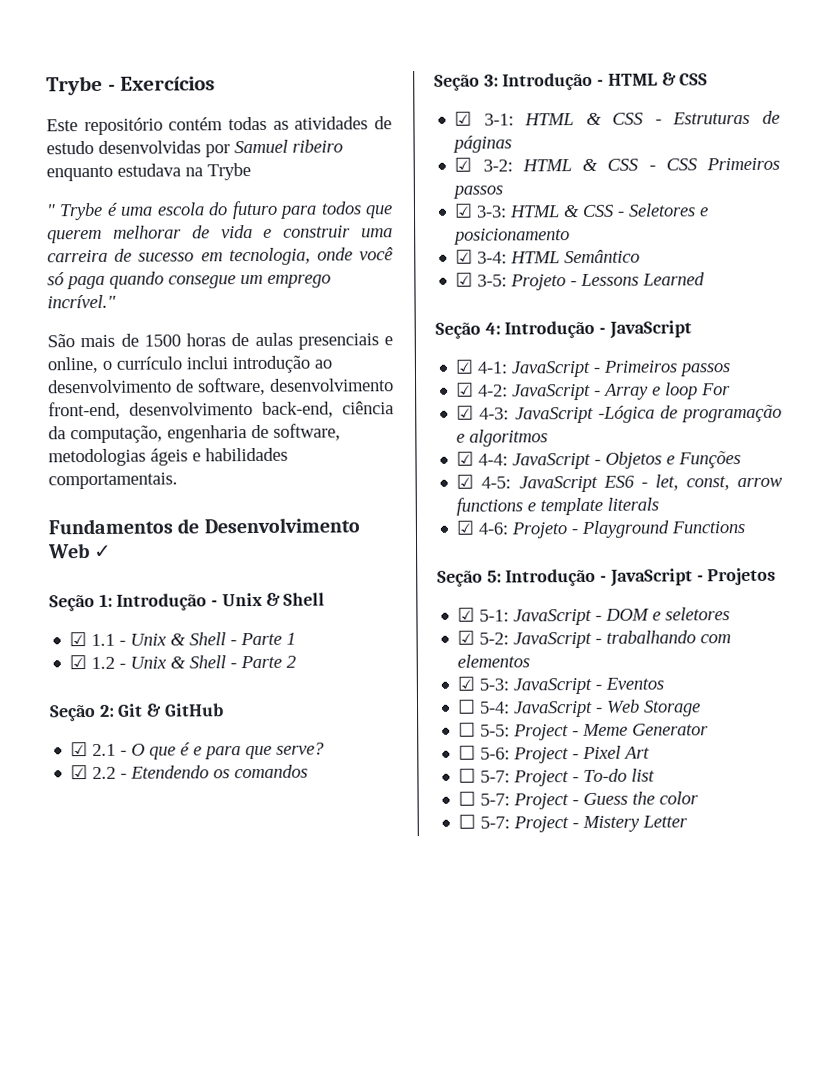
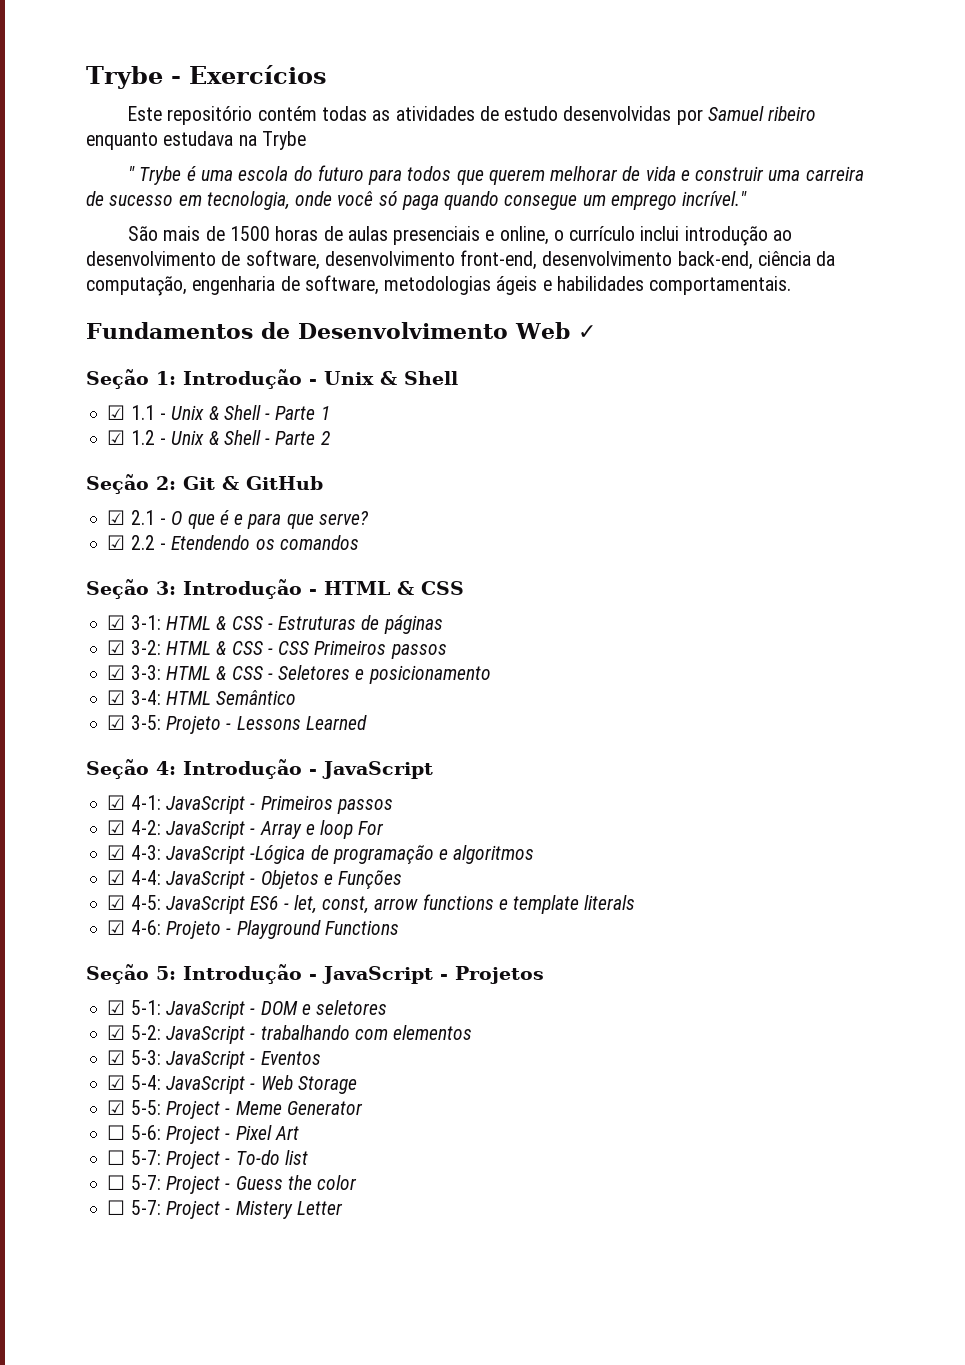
- ☐ 5-4: JavaScript - Web Storage
+ ☑ 5-4: JavaScript - Web Storage
- ☐ 5-5: Project - Meme Generator
+ ☑ 5-5: Project - Meme Generator

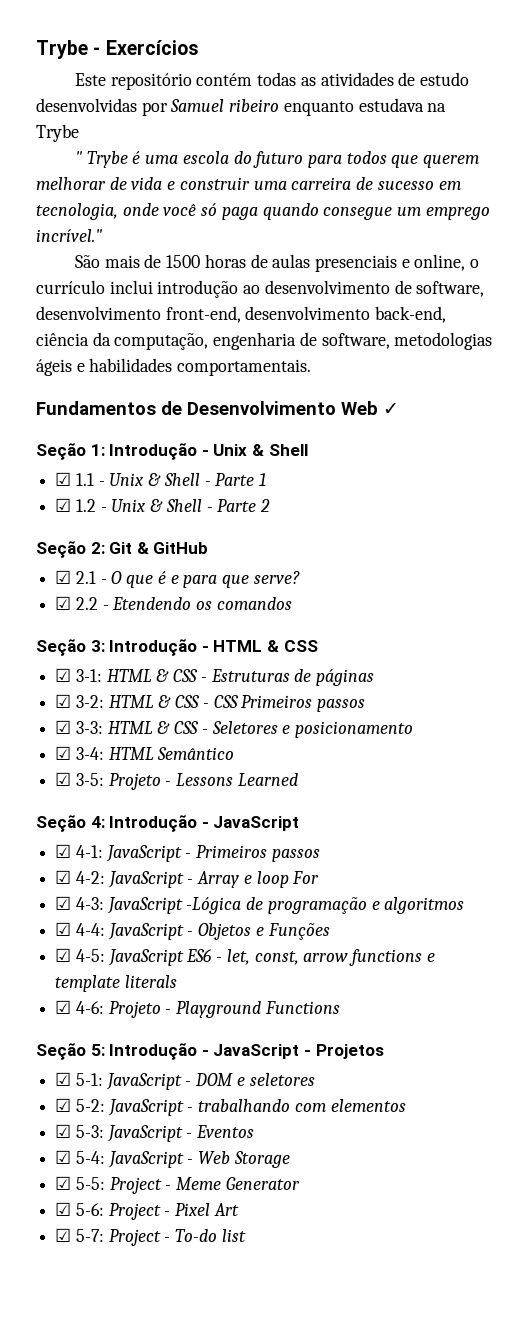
- ☐ 5-6: Project - Pixel Art
+ ☑ 5-6: Project - Pixel Art
- ☐ 5-7: Project - To-do list
+ ☑ 5-7: Project - To-do list
- ☐ 5-7: Project - Guess the color
- ☐ 5-7: Project - Mistery Letter

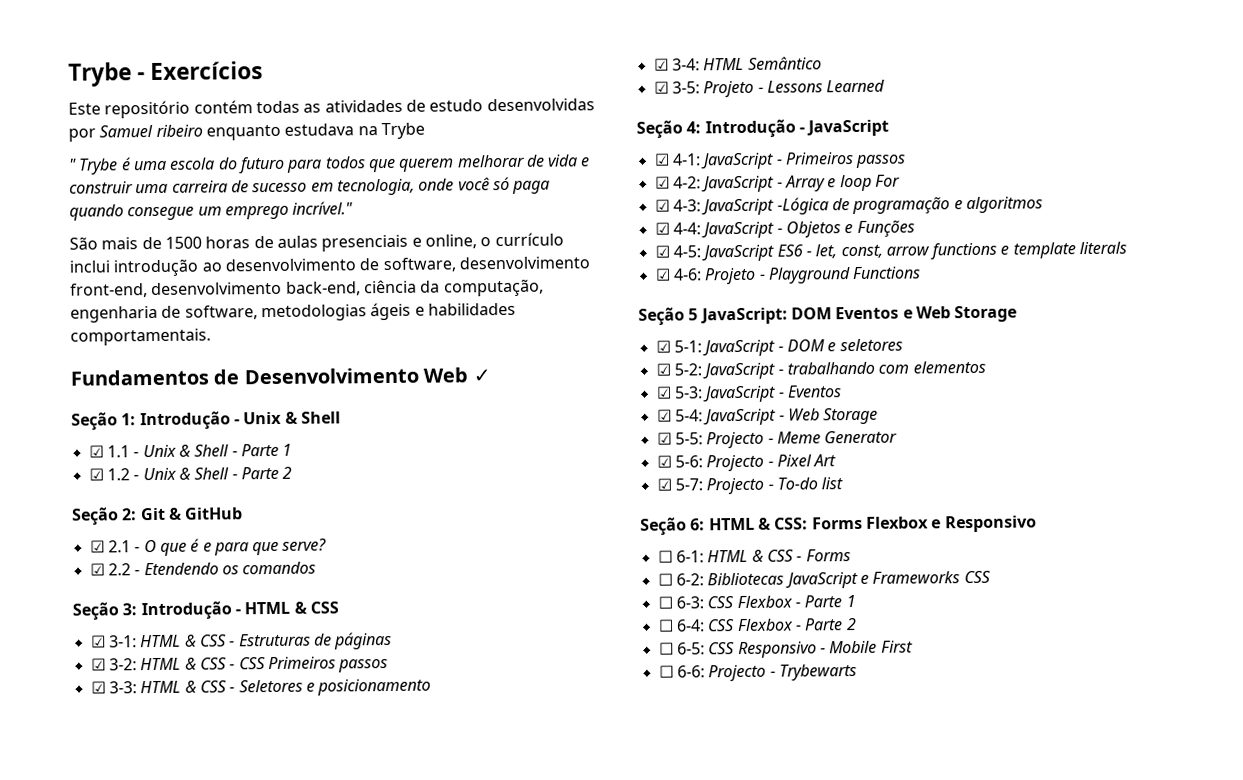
- Seção 5: Introdução - JavaScript - Projetos
+ Seção 5 JavaScript: DOM Eventos e Web Storage
- ☑ 5-5: Project - Meme Generator
+ ☑ 5-5: Projecto - Meme Generator
- ☑ 5-6: Project - Pixel Art
+ ☑ 5-6: Projecto - Pixel Art
- ☑ 5-7: Project - To-do list
+ ☑ 5-7: Projecto - To-do list
+ Seção 6: HTML & CSS: Forms Flexbox e Responsivo
+ ☐ 6-1: HTML & CSS - Forms
+ ☐ 6-2: Bibliotecas JavaScript e Frameworks CSS
+ ☐ 6-3: CSS Flexbox - Parte 1
+ ☐ 6-4: CSS Flexbox - Parte 2
+ ☐ 6-5: CSS Responsivo - Mobile First
+ ☐ 6-6: Projecto - Trybewarts

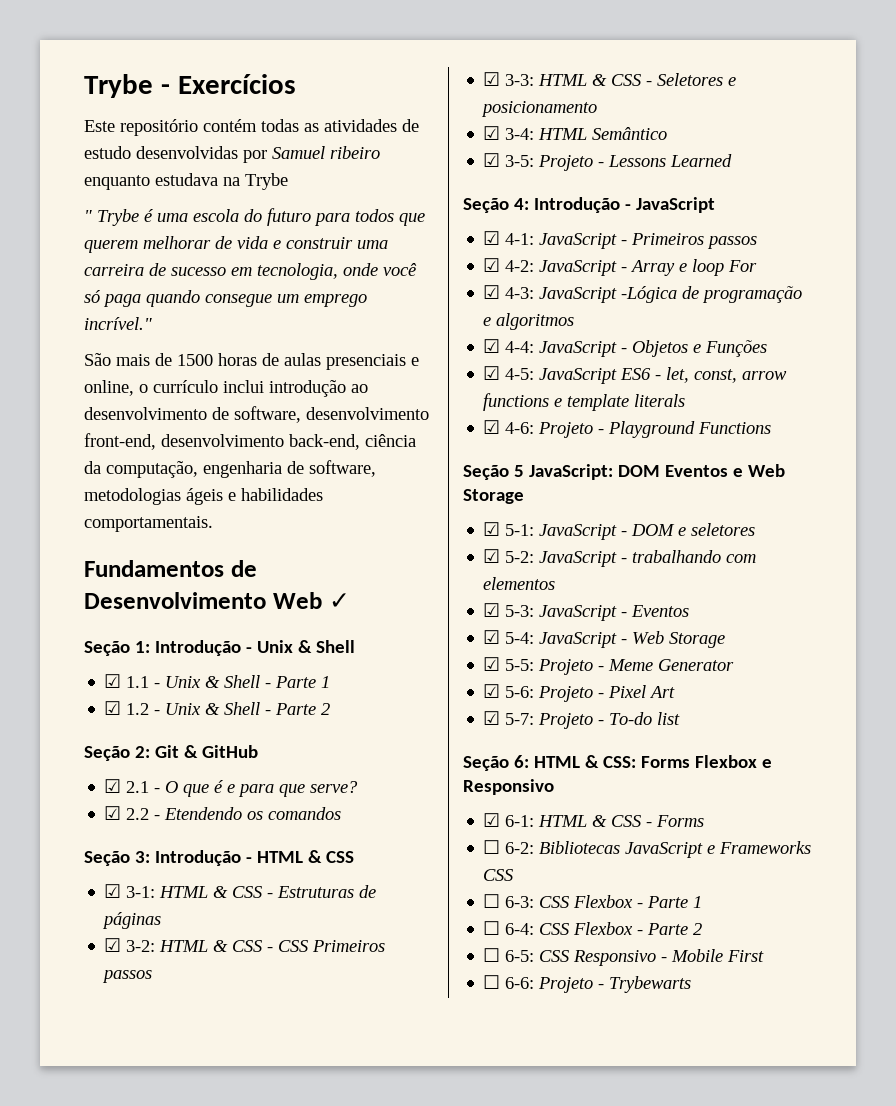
- ☑ 5-5: Projecto - Meme Generator
+ ☑ 5-5: Projeto - Meme Generator
- ☑ 5-6: Projecto - Pixel Art
+ ☑ 5-6: Projeto - Pixel Art
- ☑ 5-7: Projecto - To-do list
+ ☑ 5-7: Projeto - To-do list
- ☐ 6-1: HTML & CSS - Forms
+ ☑ 6-1: HTML & CSS - Forms
- ☐ 6-6: Projecto - Trybewarts
+ ☐ 6-6: Projeto - Trybewarts

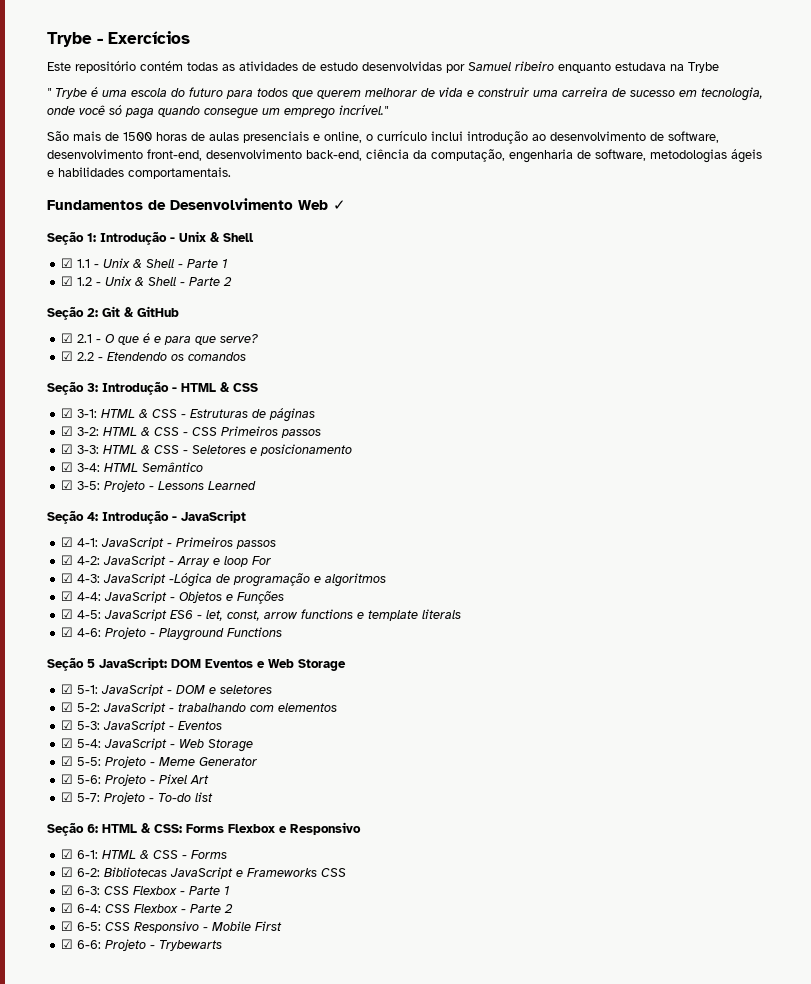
- ☐ 6-2: Bibliotecas JavaScript e Frameworks CSS
+ ☑ 6-2: Bibliotecas JavaScript e Frameworks CSS
- ☐ 6-3: CSS Flexbox - Parte 1
+ ☑ 6-3: CSS Flexbox - Parte 1
- ☐ 6-4: CSS Flexbox - Parte 2
+ ☑ 6-4: CSS Flexbox - Parte 2
- ☐ 6-5: CSS Responsivo - Mobile First
+ ☑ 6-5: CSS Responsivo - Mobile First
- ☐ 6-6: Projeto - Trybewarts
+ ☑ 6-6: Projeto - Trybewarts

